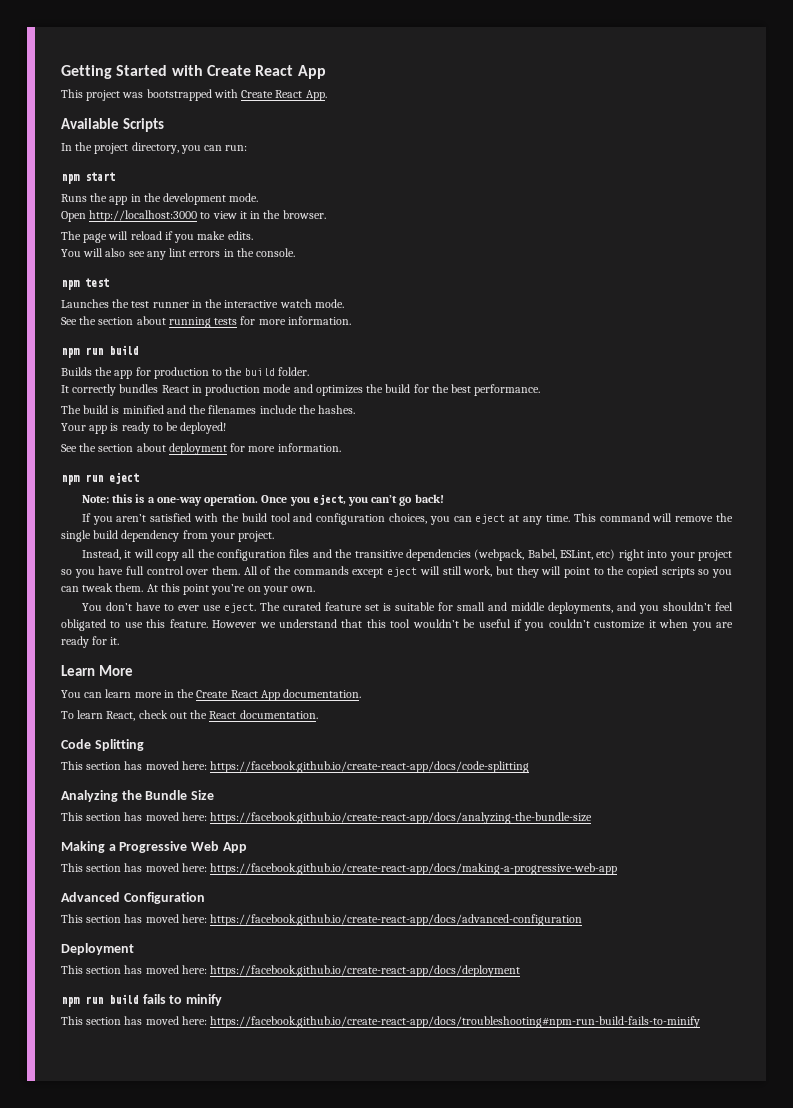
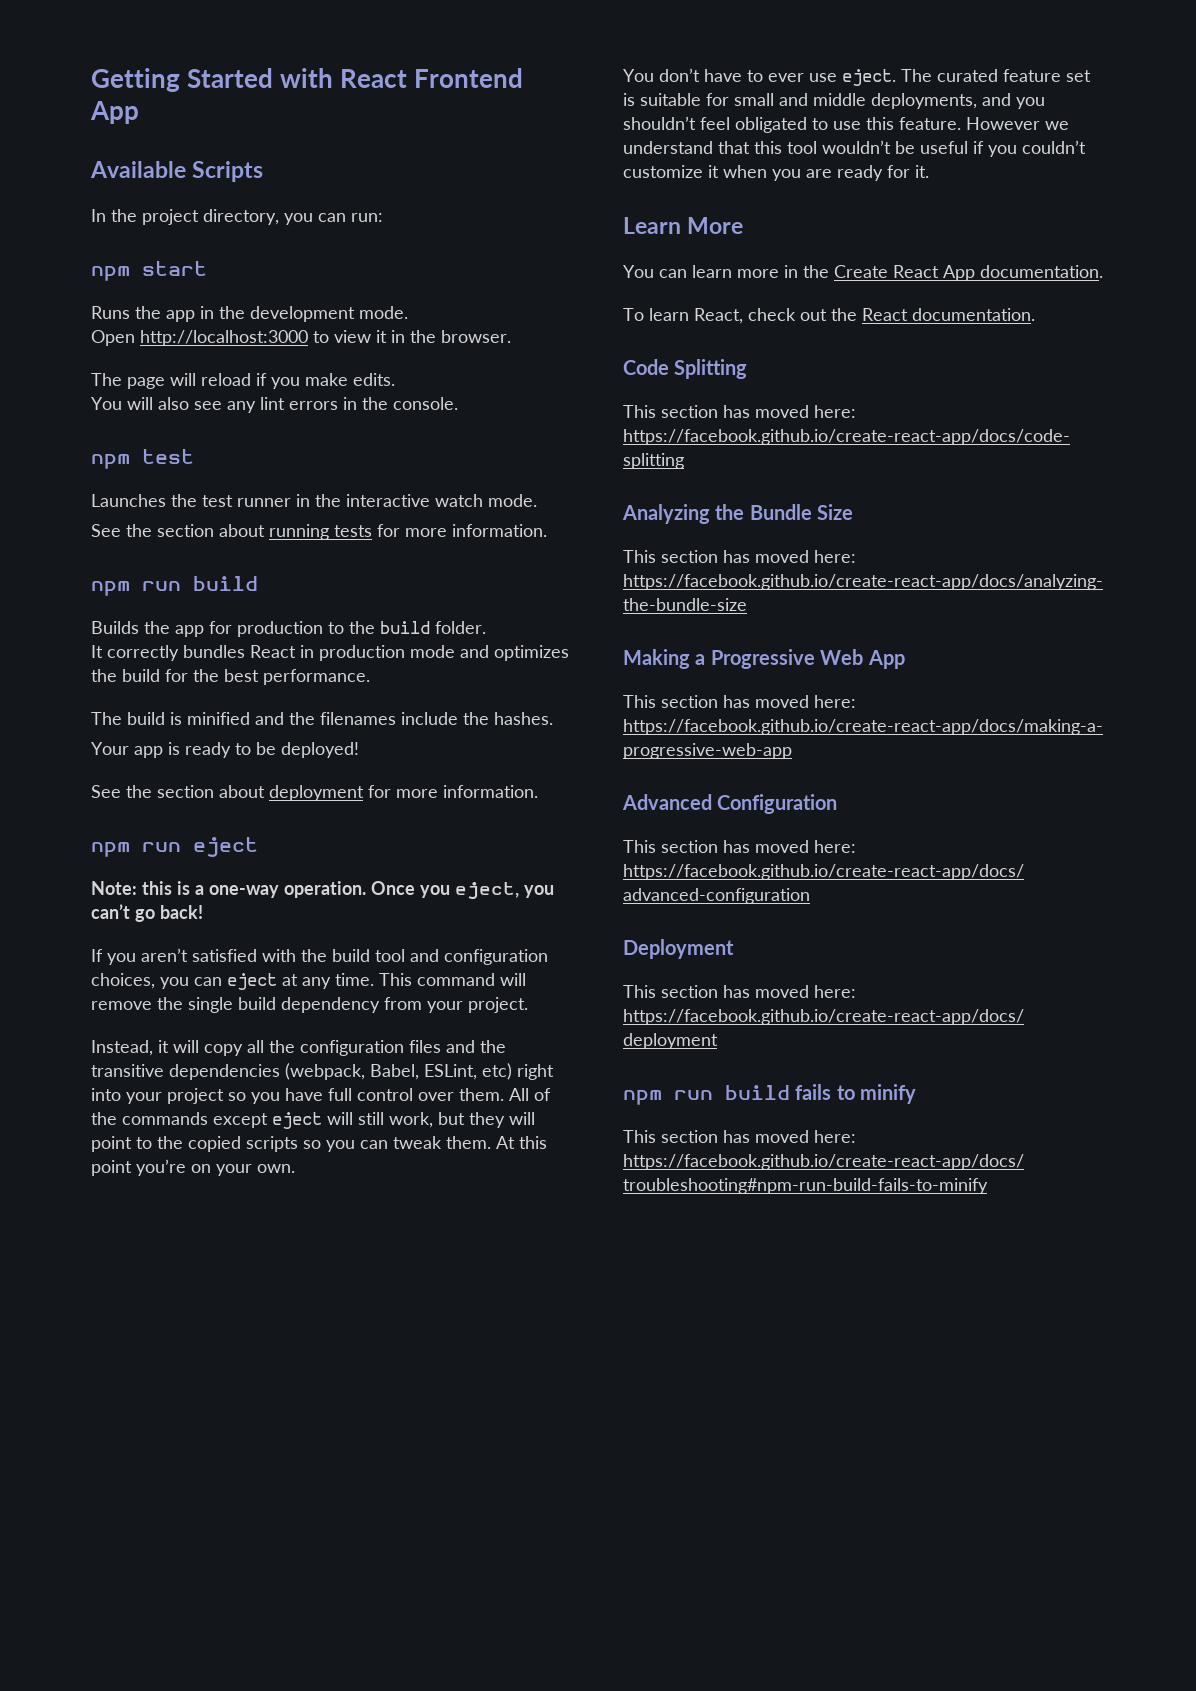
- Getting Started with Create React App
- This project was bootstrapped with Create React App.
+ Getting Started with React Frontend App

